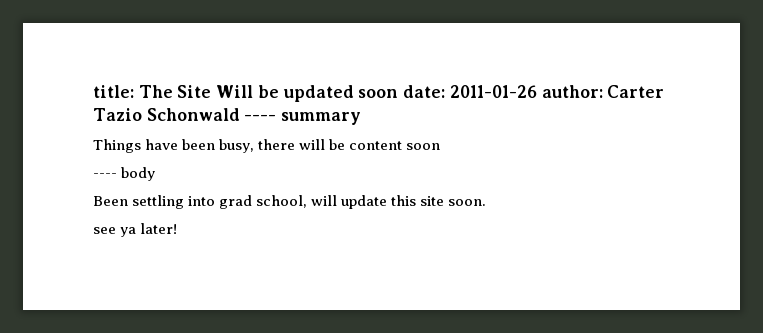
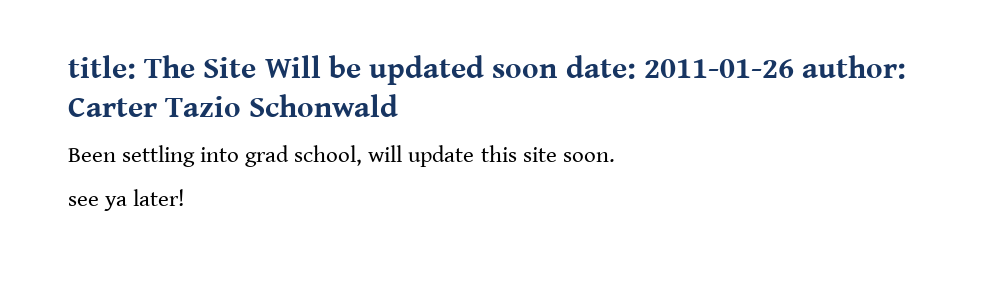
- title: The Site Will be updated soon date: 2011-01-26 author: Carter Tazio Schonwald ---- summary
- Things have been busy, there will be content soon
- ---- body
+ title: The Site Will be updated soon date: 2011-01-26 author: Carter Tazio Schonwald

